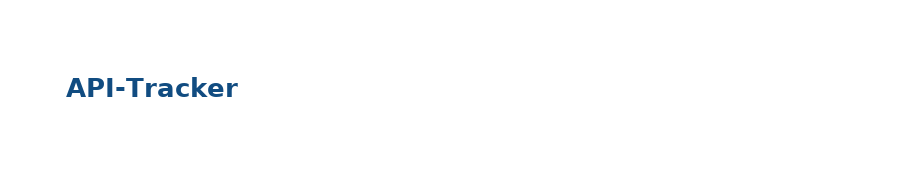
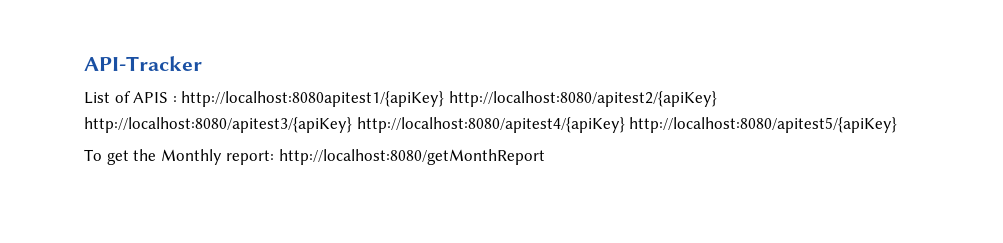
+ List of APIS : http://localhost:8080apitest1/{apiKey} http://localhost:8080/apitest2/{apiKey} http://localhost:8080/apitest3/{apiKey} http://localhost:8080/apitest4/{apiKey} http://localhost:8080/apitest5/{apiKey}
+ To get the Monthly report: http://localhost:8080/getMonthReport

